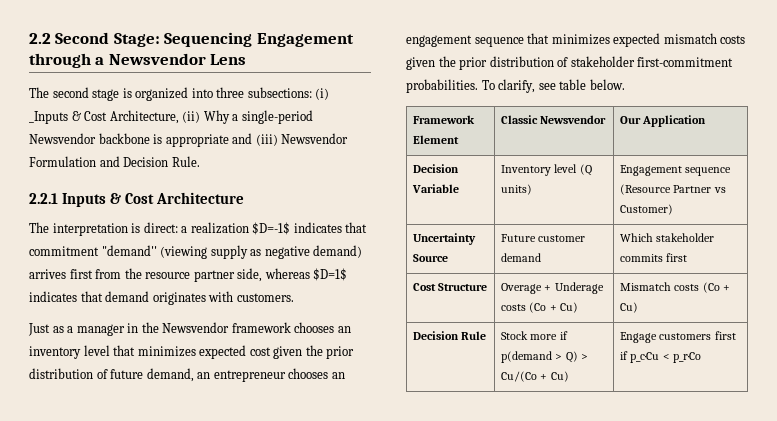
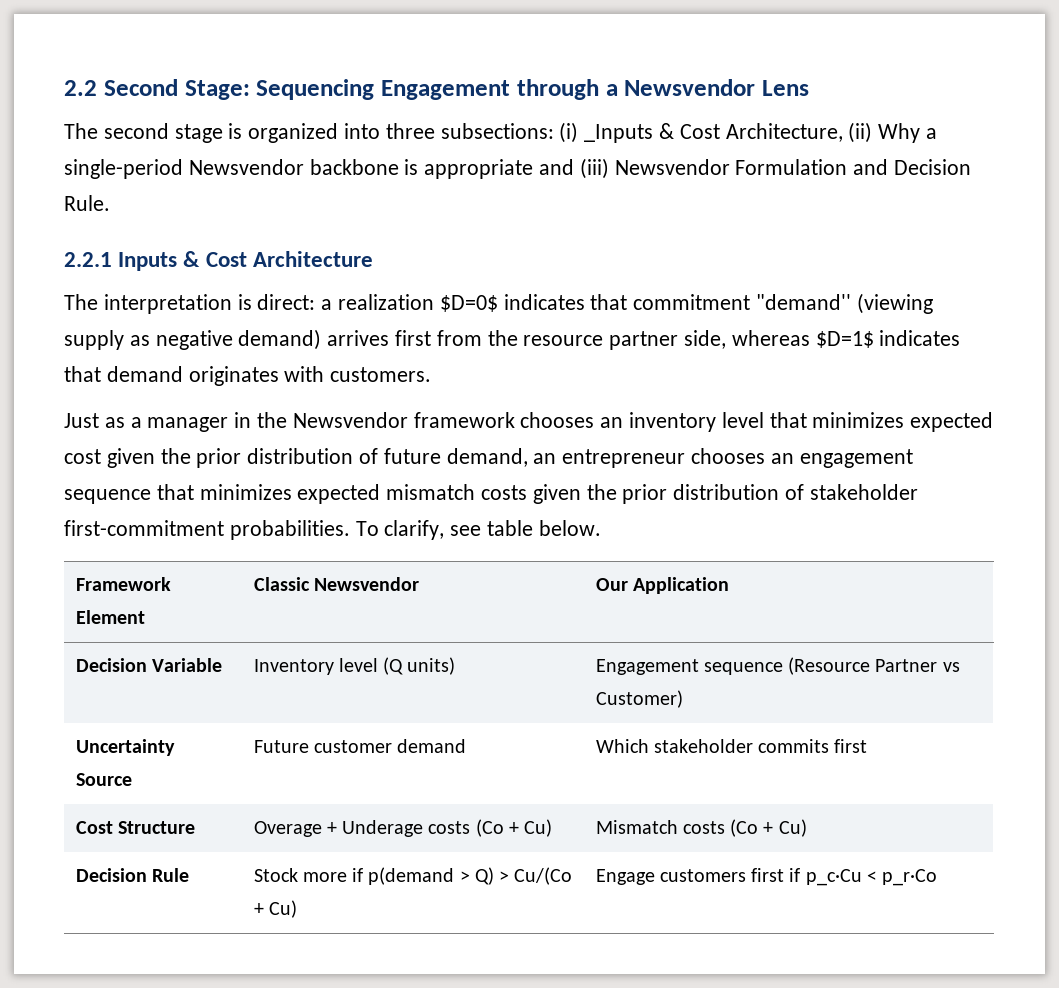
- The interpretation is direct: a realization $D=-1$ indicates that commitment "demand'' (viewing supply as negative demand) arrives first from the resource partner side, whereas $D=1$ indicates that demand originates with customers.
+ The interpretation is direct: a realization $D=0$ indicates that commitment "demand'' (viewing supply as negative demand) arrives first from the resource partner side, whereas $D=1$ indicates that demand originates with customers.

